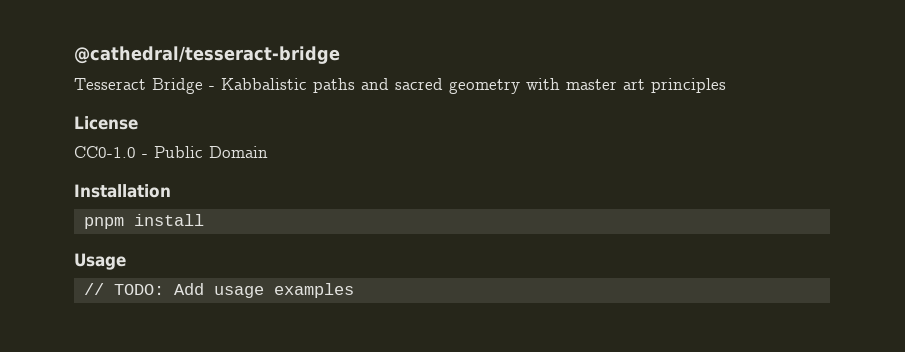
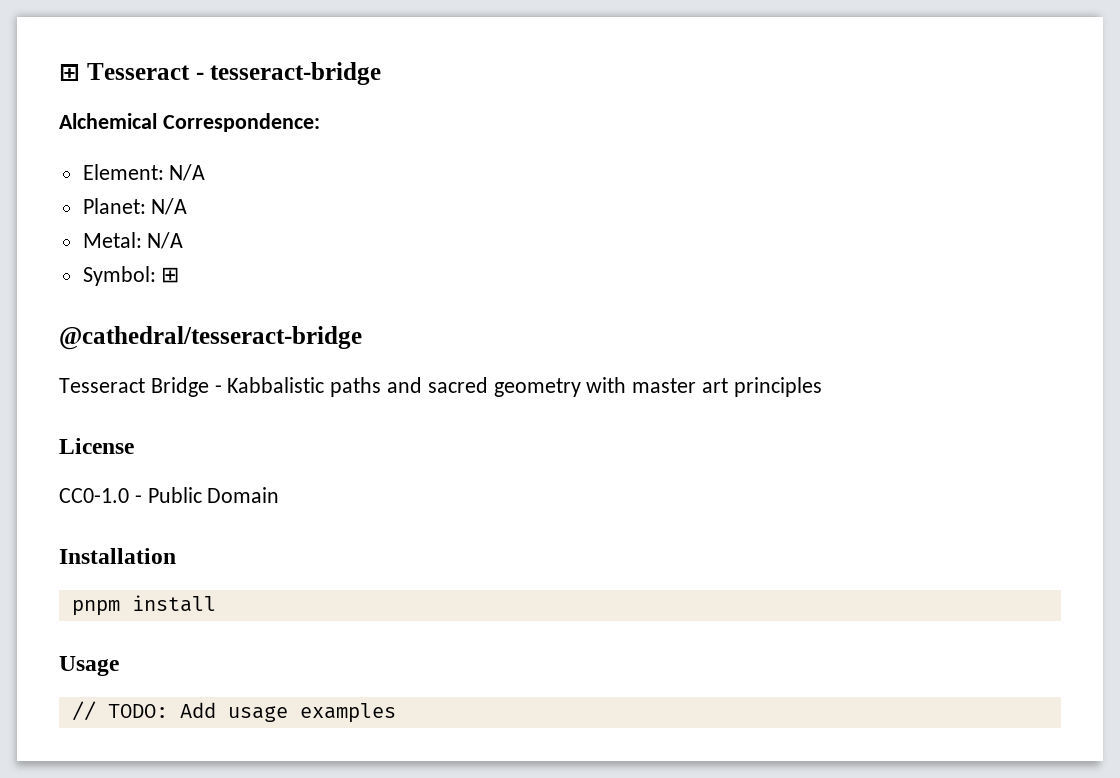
+ ⊞ Tesseract - tesseract-bridge
+ Alchemical Correspondence:
+ Element: N/A
+ Planet: N/A
+ Metal: N/A
+ Symbol: ⊞

